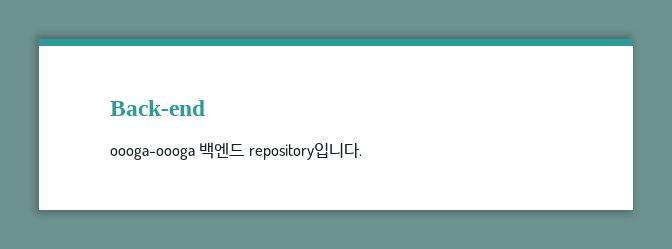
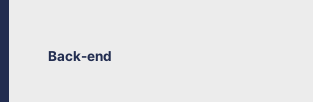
- oooga-oooga 백엔드 repository입니다.

